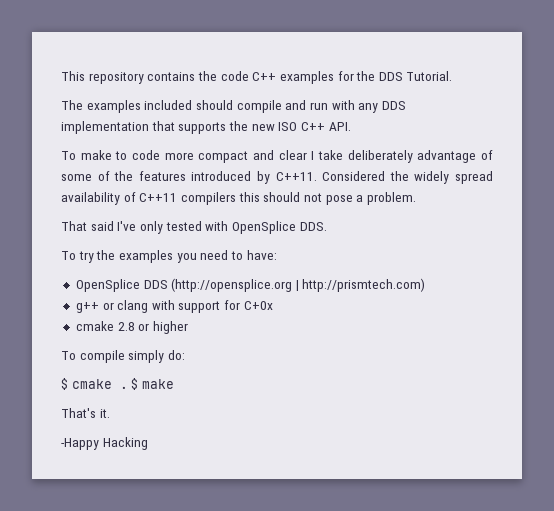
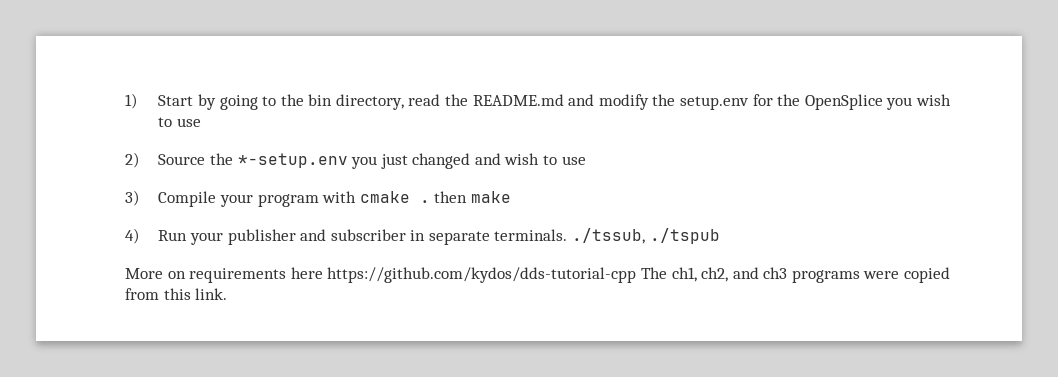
- This repository contains the code C++ examples for the DDS Tutorial.
- The examples included should compile and run with any DDS implementation that supports the new ISO C++ API.
- To make to code more compact and clear I take deliberately advantage of some of the features introduced by C++11. Considered the widely spread availability of C++11 compilers this should not pose a problem.
- That said I've only tested with OpenSplice DDS.
- To try the examples you need to have:
- OpenSplice DDS (http://opensplice.org | http://prismtech.com)
- g++ or clang with support for C+0x
- cmake 2.8 or higher
- To compile simply do:
- $ cmake . $ make
+ 1) Start by going to the bin directory, read the README.md and modify the setup.env for the OpenSplice you wish to use
+ 2) Source the *-setup.env you just changed and wish to use
+ 3) Compile your program with cmake . then make
- That's it.
- -Happy Hacking
+ 4) Run your publisher and subscriber in separate terminals. ./tssub, ./tspub
+ More on requirements here https://github.com/kydos/dds-tutorial-cpp The ch1, ch2, and ch3 programs were copied from this link.

